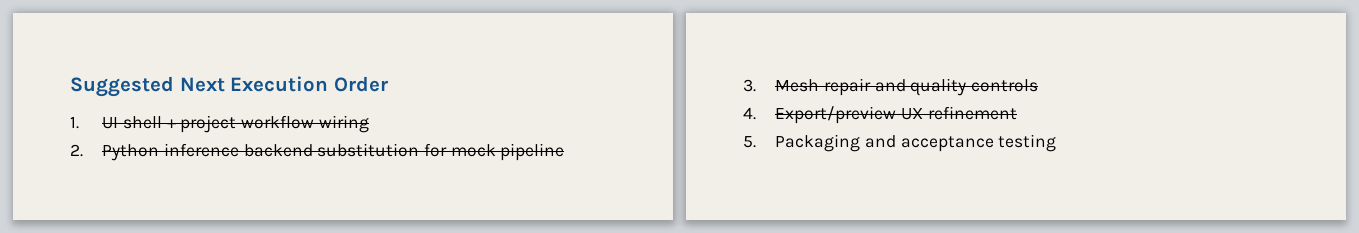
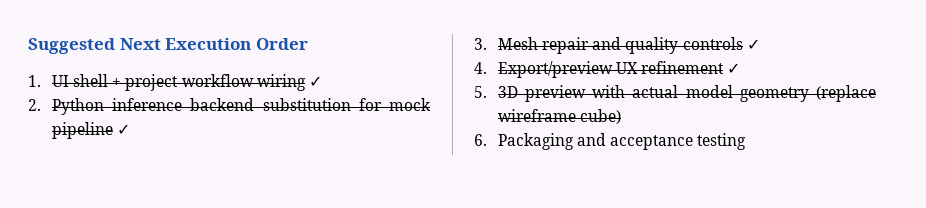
- 1. UI shell + project workflow wiring
+ 1. UI shell + project workflow wiring ✓
- 2. Python inference backend substitution for mock pipeline
+ 2. Python inference backend substitution for mock pipeline ✓
- 3. Mesh repair and quality controls
+ 3. Mesh repair and quality controls ✓
- 4. Export/preview UX refinement
- 5. Packaging and acceptance testing
+ 4. Export/preview UX refinement ✓
+ 5. 3D preview with actual model geometry (replace wireframe cube)
+ 6. Packaging and acceptance testing

